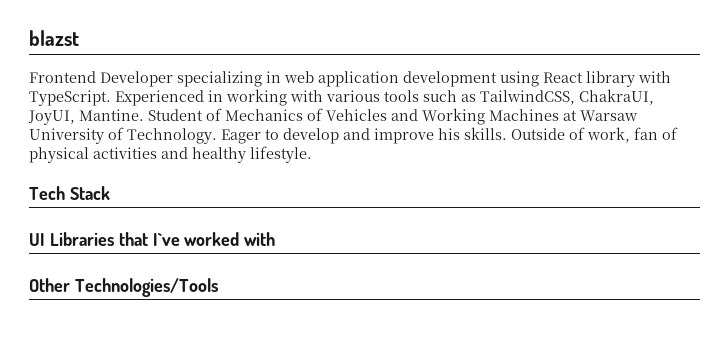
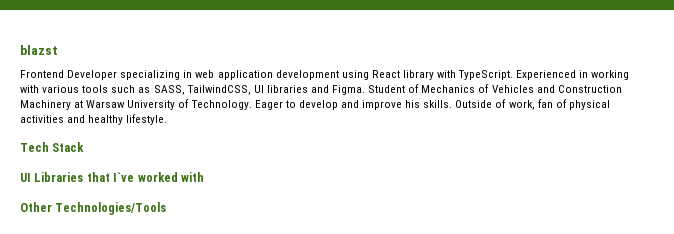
- Experienced in working with various tools such as TailwindCSS, ChakraUI, JoyUI, Mantine.
+ Experienced in working with various tools such as SASS, TailwindCSS, UI libraries and Figma.
- Student of Mechanics of Vehicles and Working Machines at Warsaw University of Technology.
+ Student of Mechanics of Vehicles and Construction Machinery at Warsaw University of Technology.

